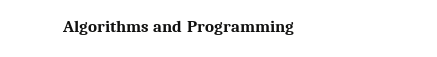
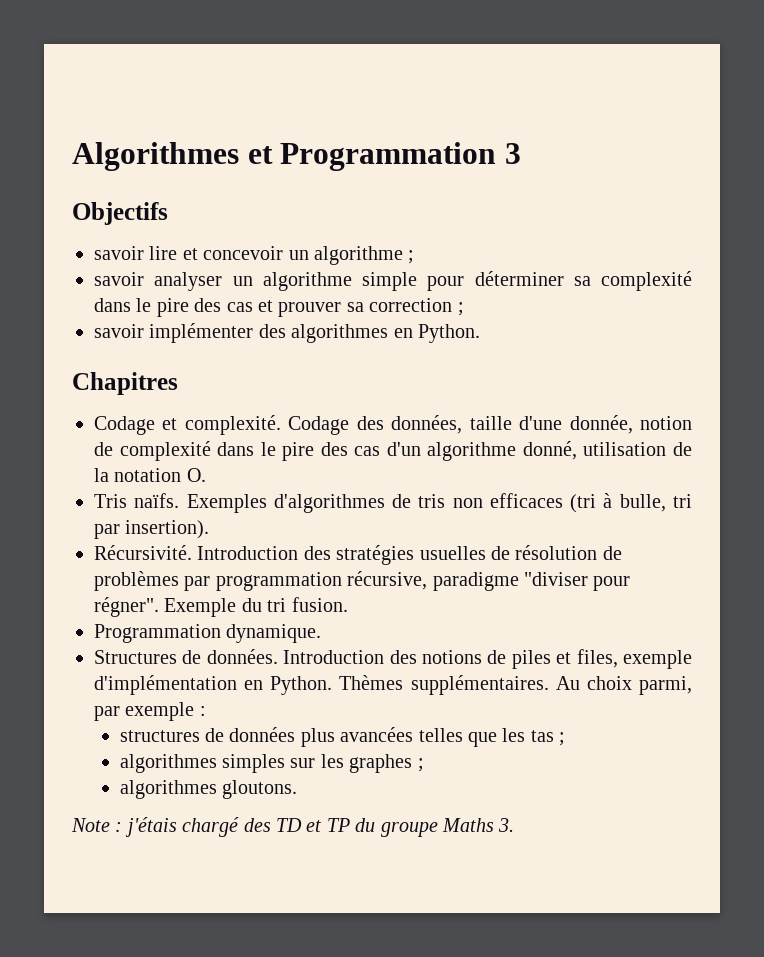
- Algorithms and Programming
+ Algorithmes et Programmation 3
+ Objectifs
+ savoir lire et concevoir un algorithme ;
+ savoir analyser un algorithme simple pour déterminer sa complexité dans le pire des cas et prouver sa correction ;
+ savoir implémenter des algorithmes en Python.
+ Chapitres
+ Codage et complexité. Codage des données, taille d'une donnée, notion de complexité dans le pire des cas d'un algorithme donné, utilisation de la notation O.
+ Tris naïfs. Exemples d'algorithmes de tris non efficaces (tri à bulle, tri par insertion).
+ Récursivité. Introduction des stratégies usuelles de résolution de problèmes par programmation récursive, paradigme "diviser pour régner". Exemple du tri fusion.
+ Programmation dynamique.
+ Structures de données. Introduction des notions de piles et files, exemple d'implémentation en Python. Thèmes supplémentaires. Au choix parmi, par exemple :
+ structures de données plus avancées telles que les tas ;
+ algorithmes simples sur les graphes ;
+ algorithmes gloutons.
+ Note : j'étais chargé des TD et TP du groupe Maths 3.

